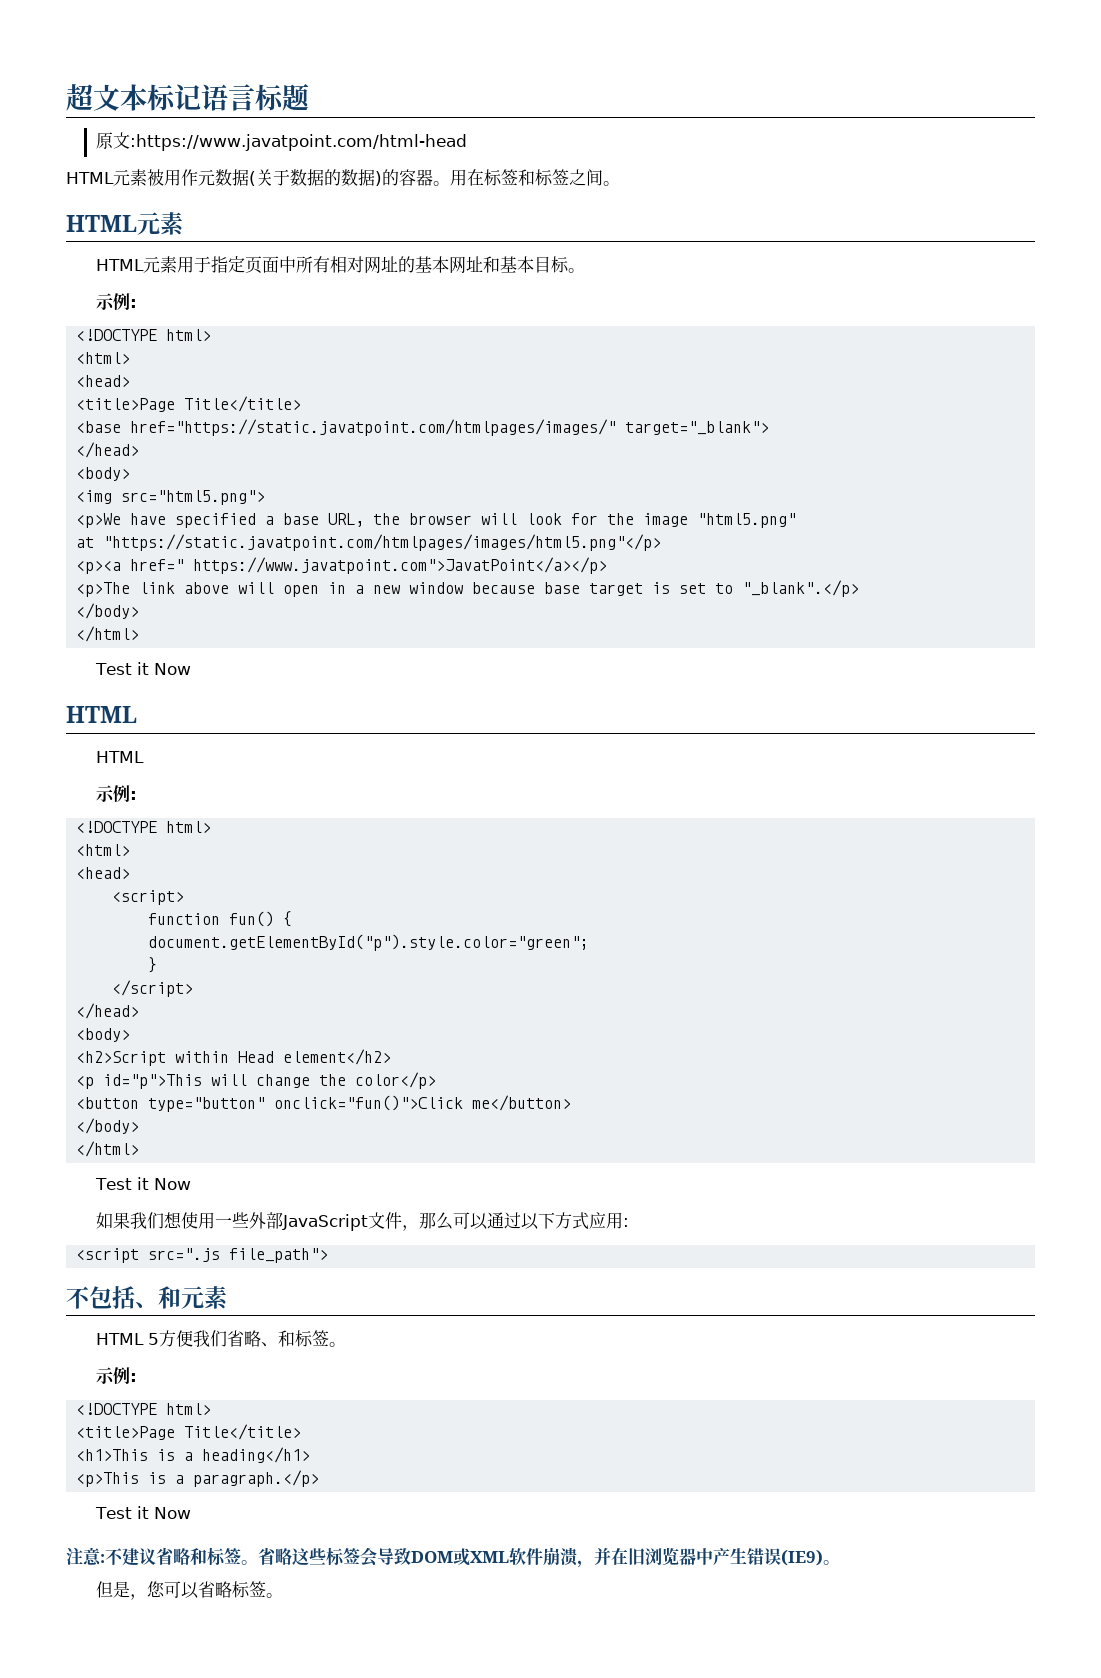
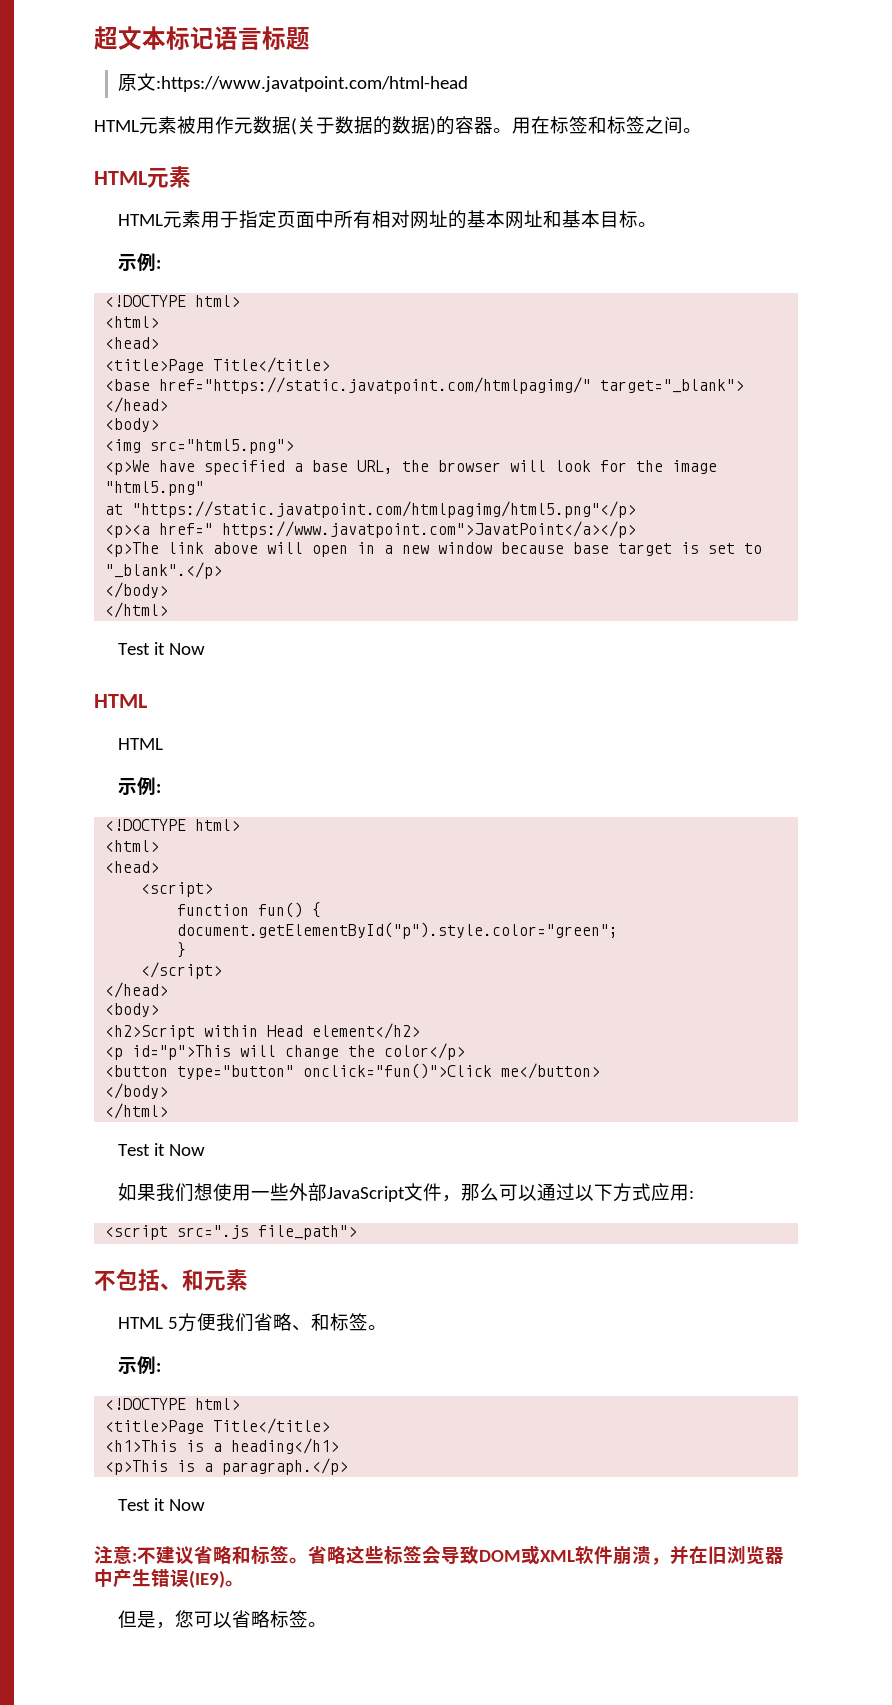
- <base href="https://static.javatpoint.com/htmlpages/images/" target="_blank">
+ <base href="https://static.javatpoint.com/htmlpagimg/" target="_blank">
- at "https://static.javatpoint.com/htmlpages/images/html5.png"</p>
+ at "https://static.javatpoint.com/htmlpagimg/html5.png"</p>

